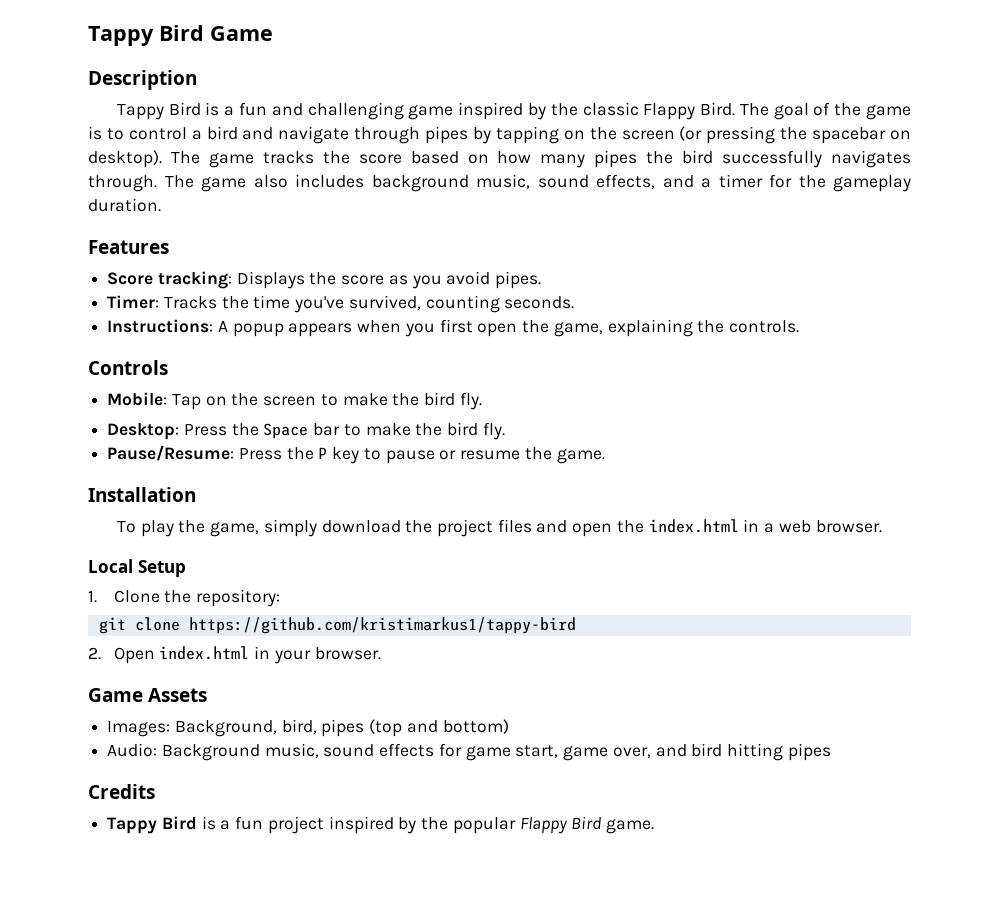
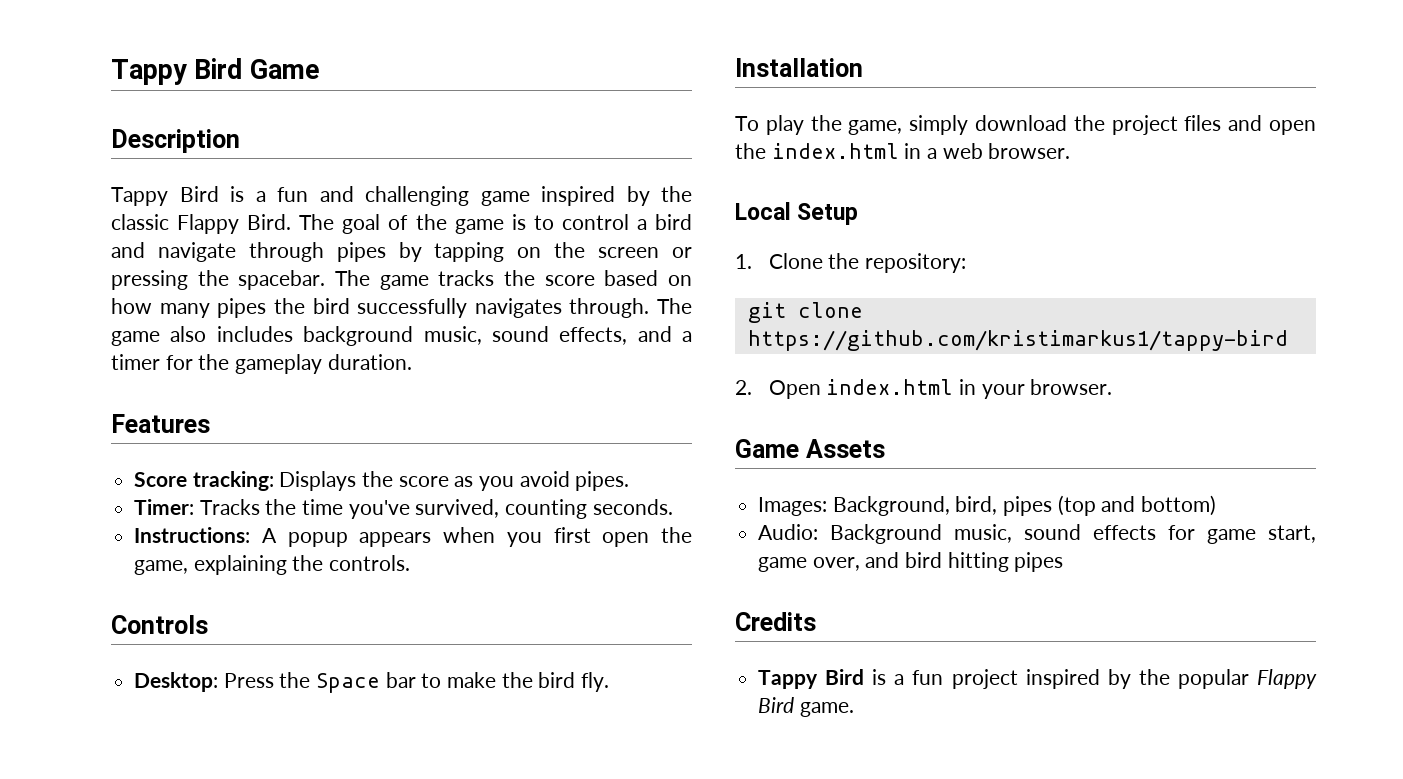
- The goal of the game is to control a bird and navigate through pipes by tapping on the screen (or pressing the spacebar on desktop).
+ The goal of the game is to control a bird and navigate through pipes by tapping on the screen or pressing the spacebar.
- Mobile: Tap on the screen to make the bird fly.
- Pause/Resume: Press the P key to pause or resume the game.

